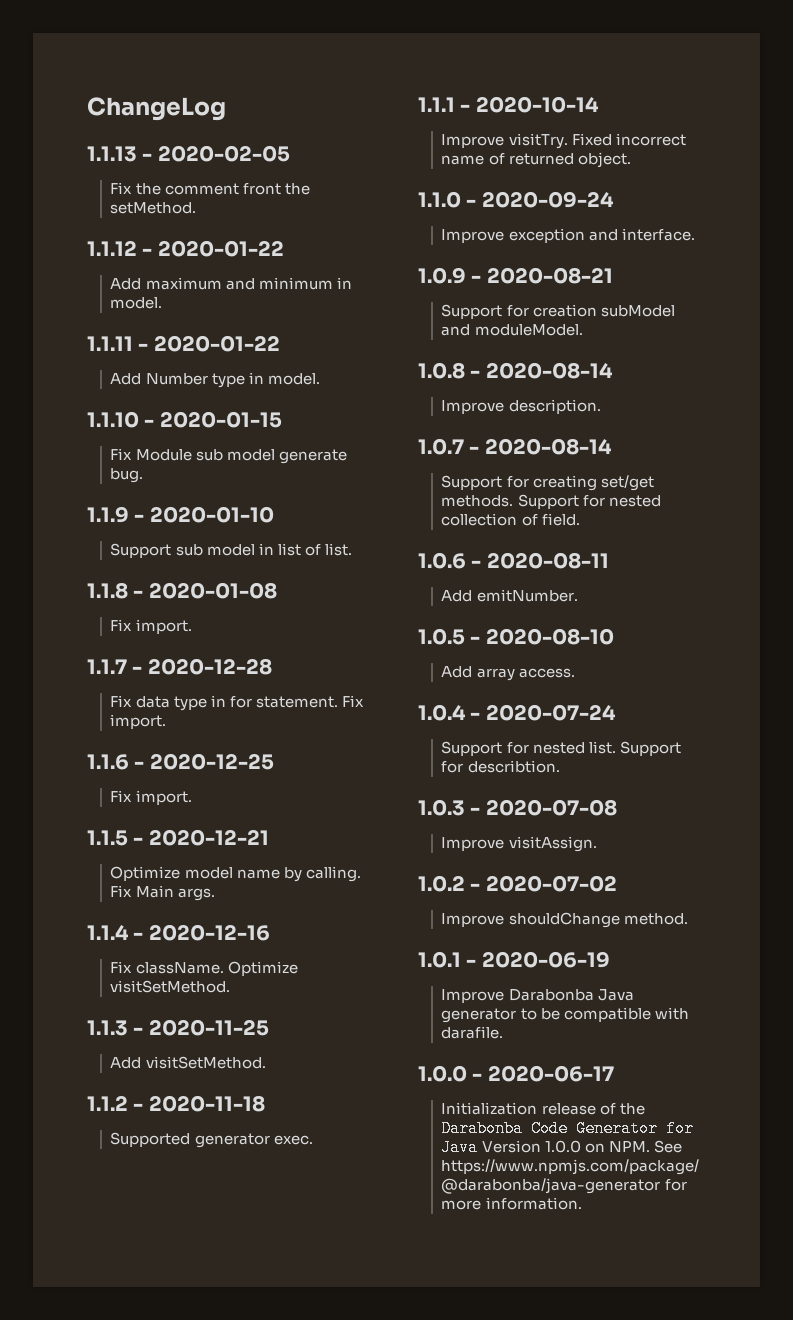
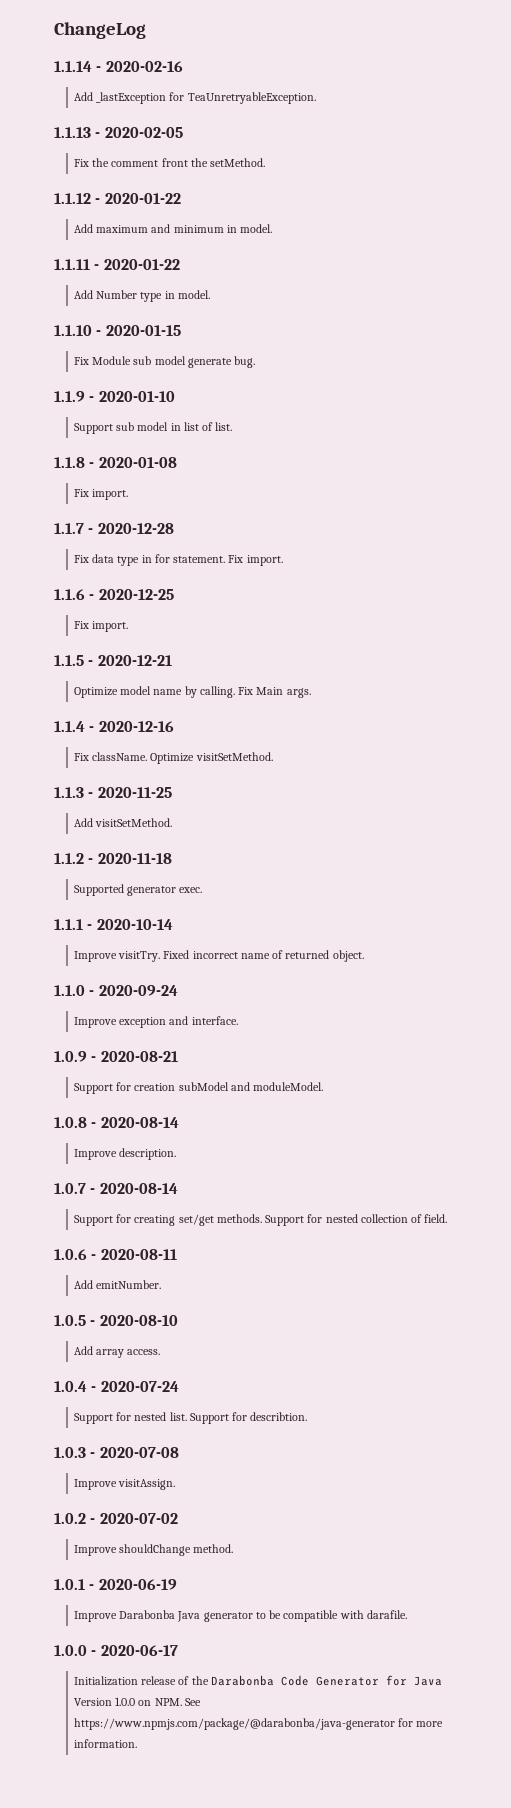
+ 1.1.14 - 2020-02-16
+ Add _lastException for TeaUnretryableException.

